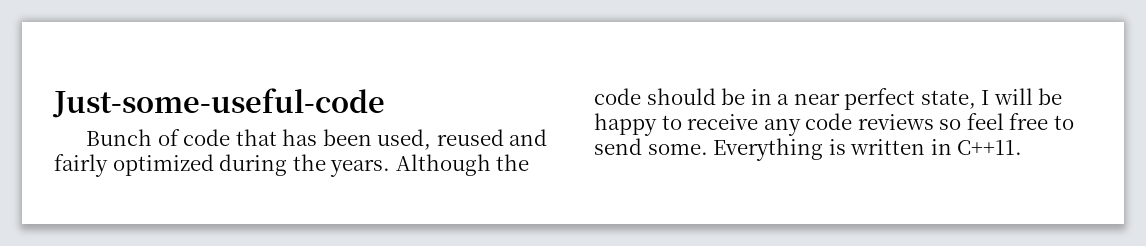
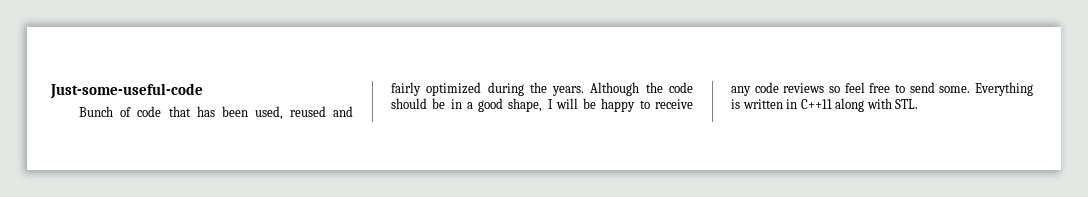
- Although the code should be in a near perfect state, I will be happy to receive any code reviews so feel free to send some.
+ Although the code should be in a good shape, I will be happy to receive any code reviews so feel free to send some.
- Everything is written in C++11.
+ Everything is written in C++11 along with STL.

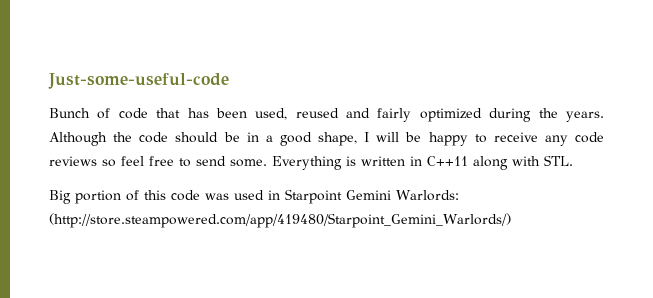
+ Big portion of this code was used in Starpoint Gemini Warlords: (http://store.steampowered.com/app/419480/Starpoint_Gemini_Warlords/)

